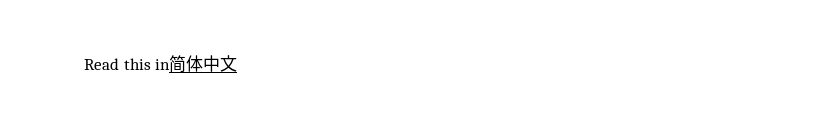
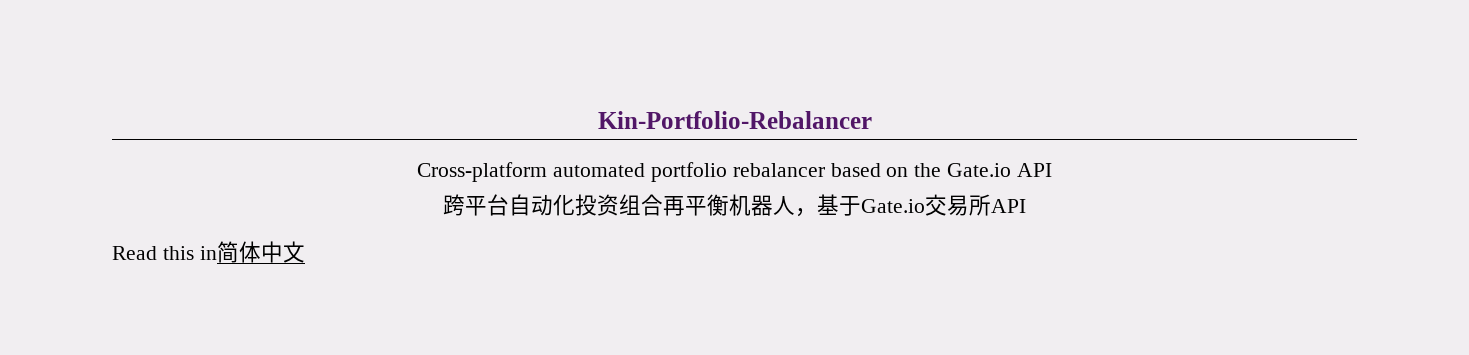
+ Kin-Portfolio-Rebalancer
+ Cross-platform automated portfolio rebalancer based on the Gate.io API
+ 跨平台自动化投资组合再平衡机器人，基于Gate.io交易所API

